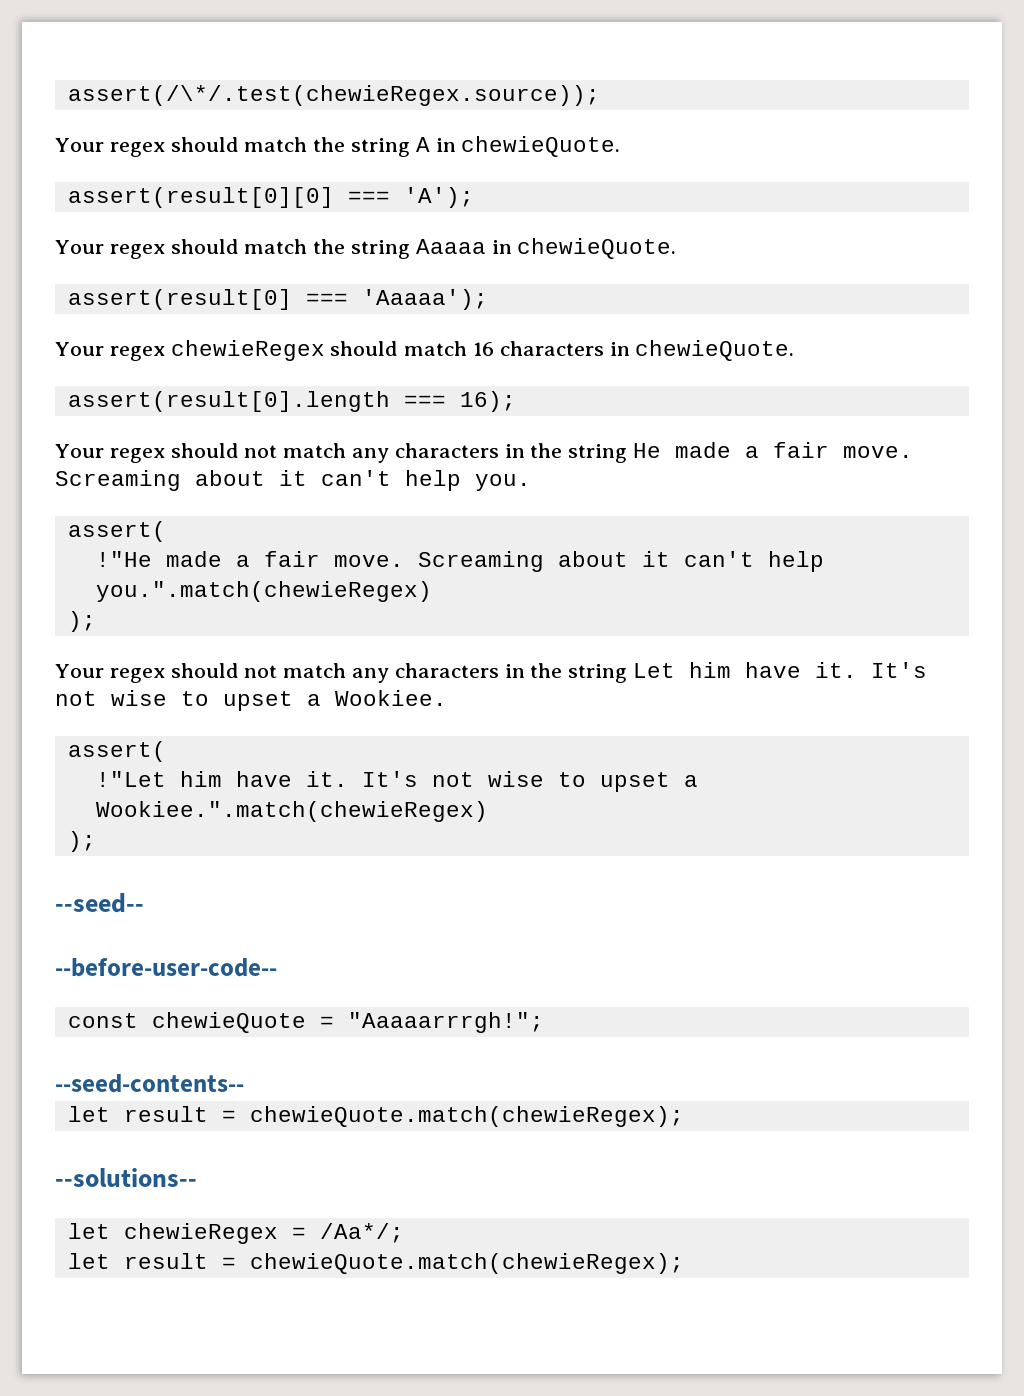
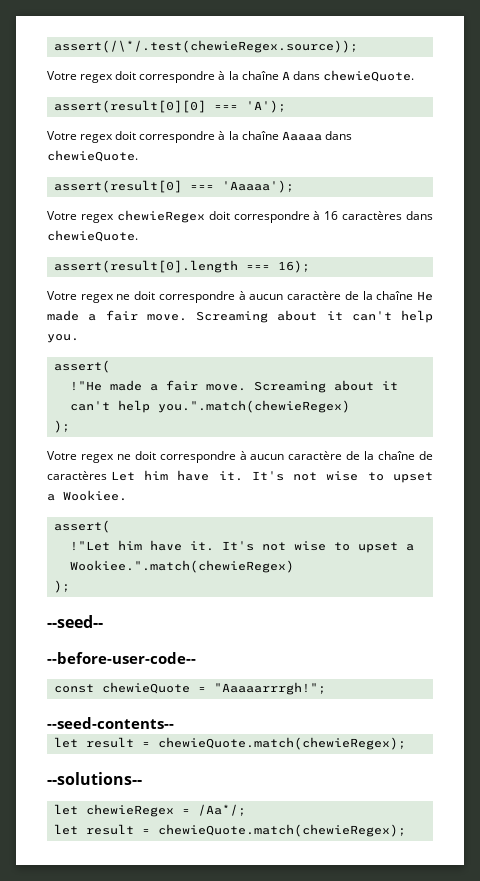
- Your regex should match the string A in chewieQuote.
+ Votre regex doit correspondre à la chaîne A dans chewieQuote.
  assert(result[0][0] === 'A');
- Your regex should match the string Aaaaa in chewieQuote.
+ Votre regex doit correspondre à la chaîne Aaaaa dans chewieQuote.
- Your regex chewieRegex should match 16 characters in chewieQuote.
+ Votre regex chewieRegex doit correspondre à 16 caractères dans chewieQuote.
  assert(result[0].length === 16);
- Your regex should not match any characters in the string He made a fair move.
+ Votre regex ne doit correspondre à aucun caractère de la chaîne He made a fair move.
- Your regex should not match any characters in the string Let him have it.
+ Votre regex ne doit correspondre à aucun caractère de la chaîne de caractères Let him have it.

